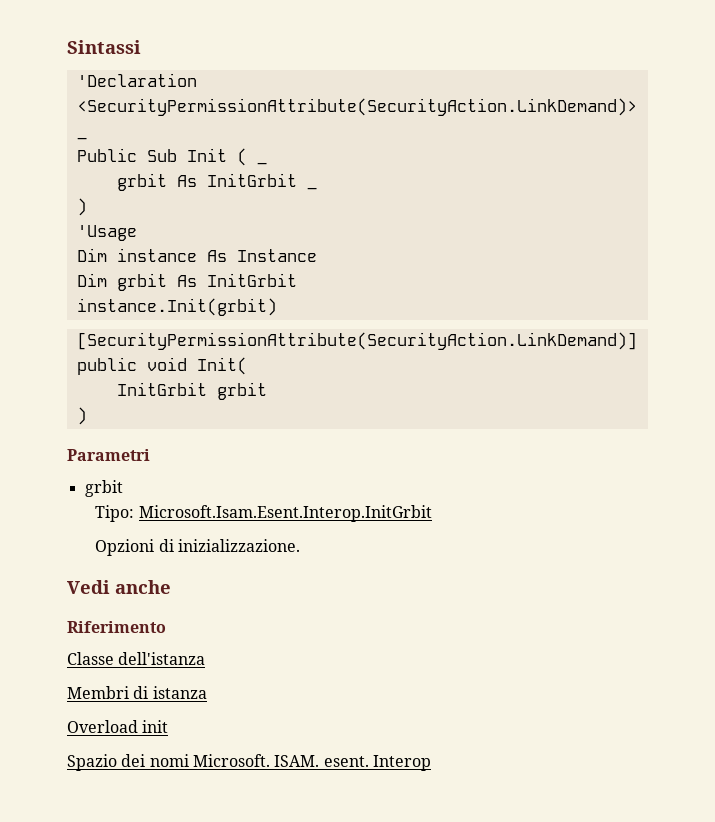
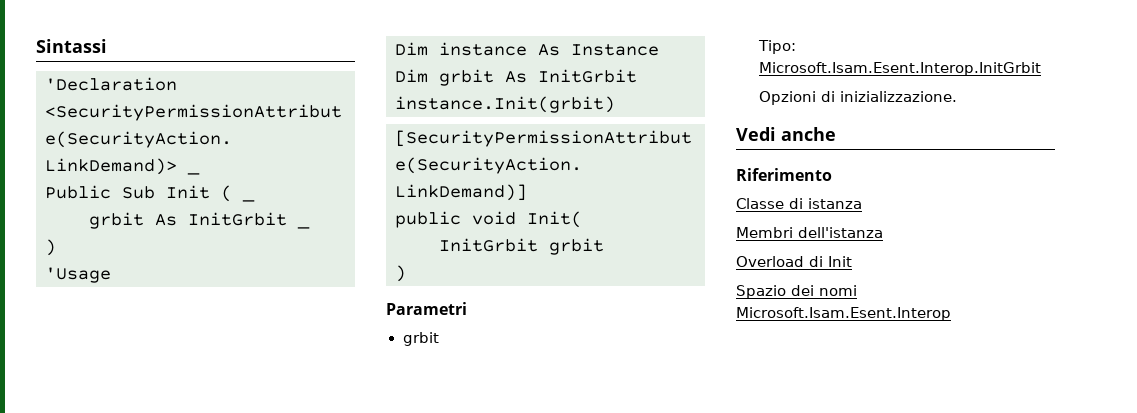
- Classe dell'istanza
- Membri di istanza
+ Classe di istanza
+ Membri dell'istanza
- Overload init
+ Overload di Init
- Spazio dei nomi Microsoft. ISAM. esent. Interop
+ Spazio dei nomi Microsoft.Isam.Esent.Interop

